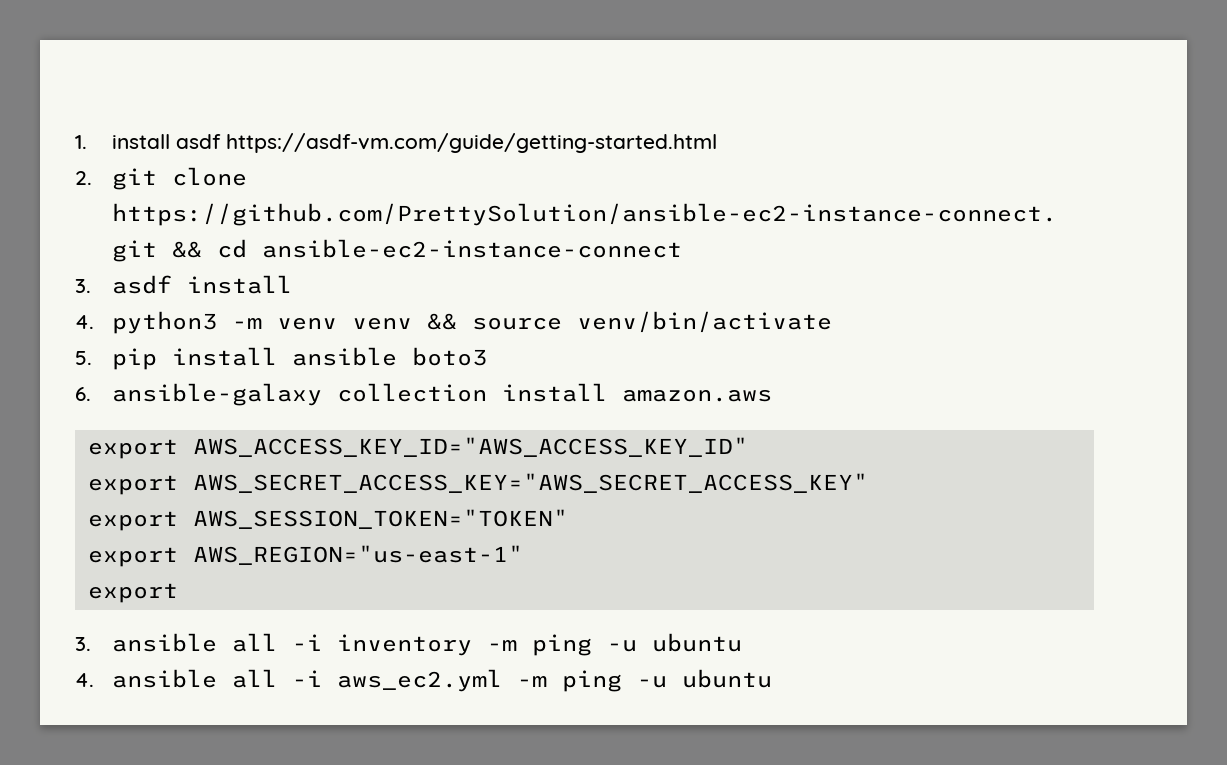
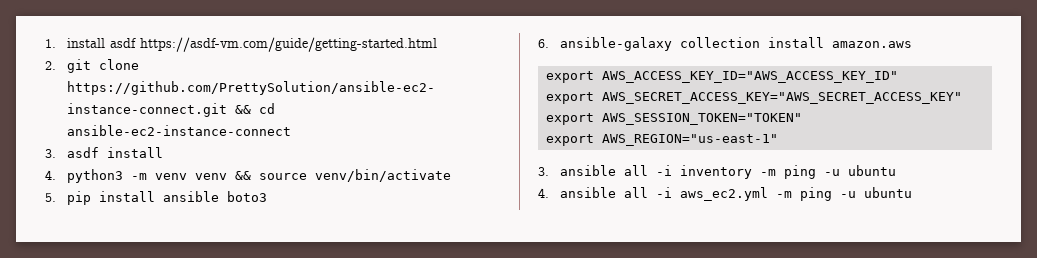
  export AWS_REGION="us-east-1"
- export

